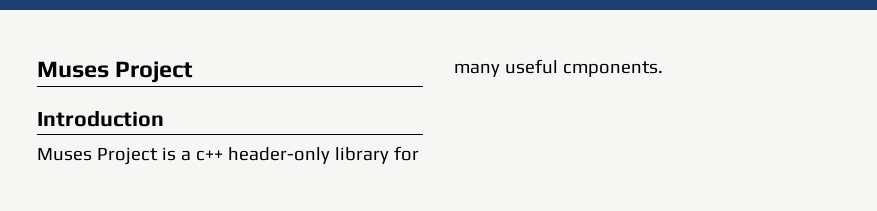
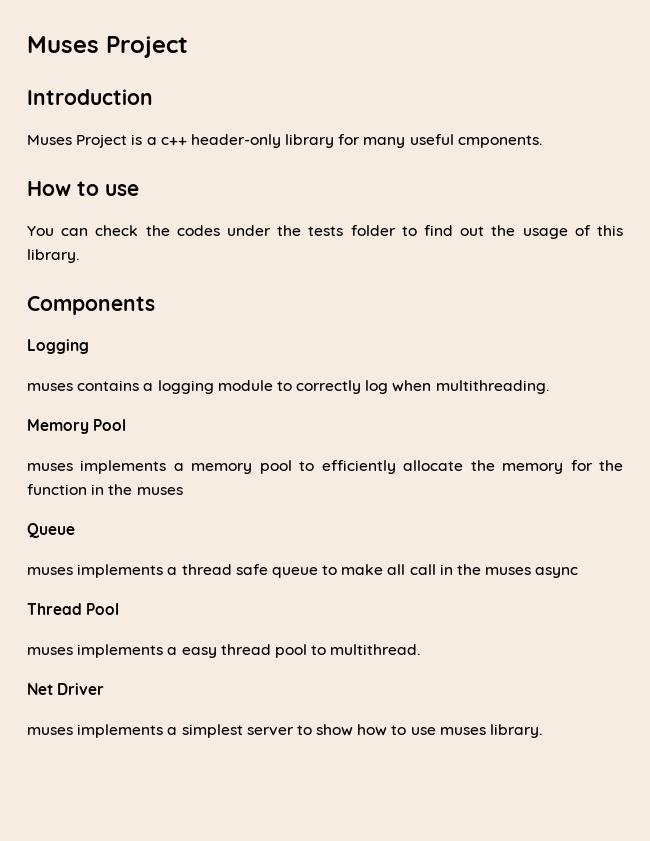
+ How to use
+ You can check the codes under the tests folder to find out the usage of this library.
+ Components
+ Logging
+ muses contains a logging module to correctly log when multithreading.
+ Memory Pool
+ muses implements a memory pool to efficiently allocate the memory for the function in the muses
+ Queue
+ muses implements a thread safe queue to make all call in the muses async
+ Thread Pool
+ muses implements a easy thread pool to multithread.
+ Net Driver
+ muses implements a simplest server to show how to use muses library.

